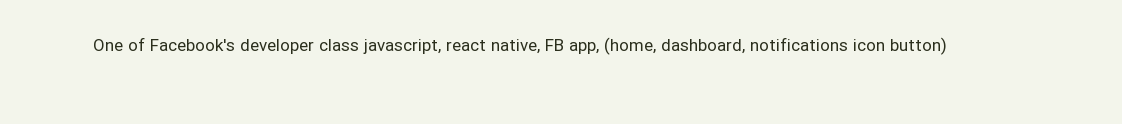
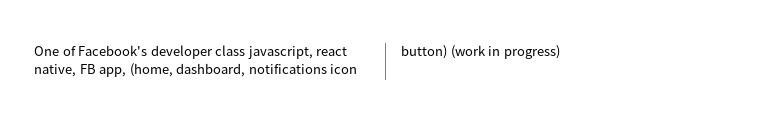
- One of Facebook's developer class javascript, react native, FB app, (home, dashboard, notifications icon button)
+ One of Facebook's developer class javascript, react native, FB app, (home, dashboard, notifications icon button) (work in progress)

